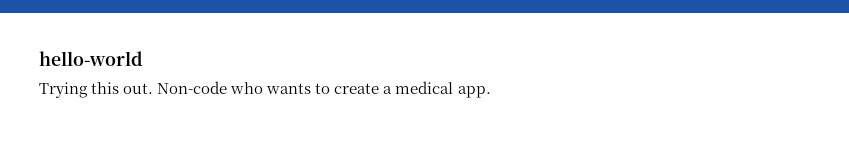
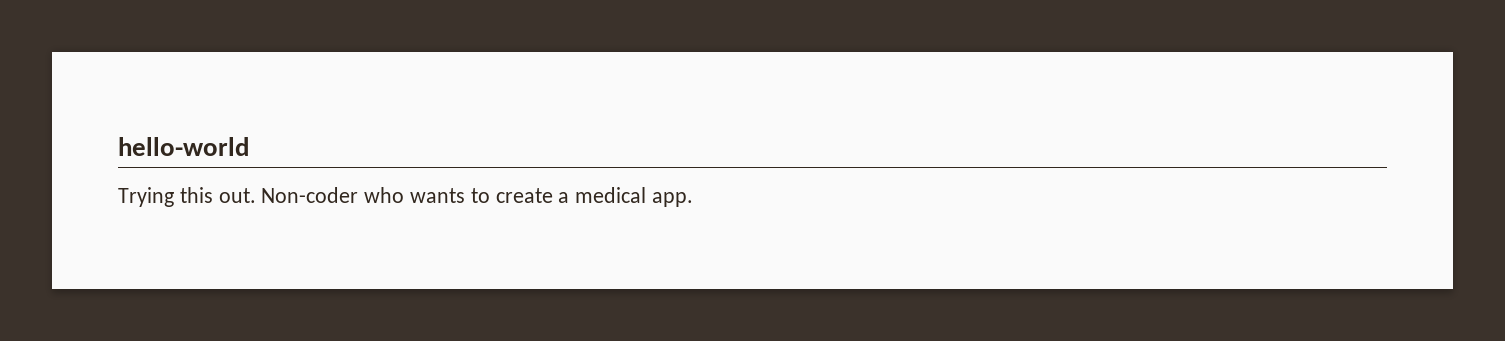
- Non-code who wants to create a medical app.
+ Non-coder who wants to create a medical app.

